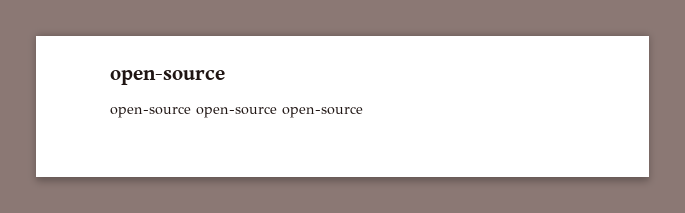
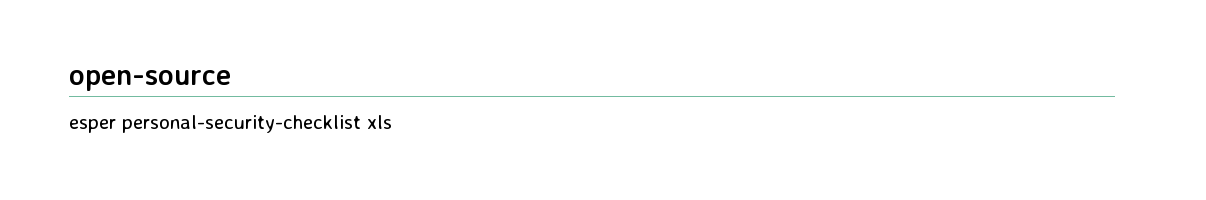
- open-source open-source open-source
+ esper personal-security-checklist xls

